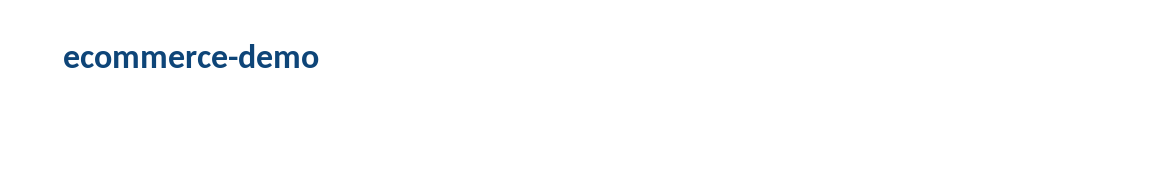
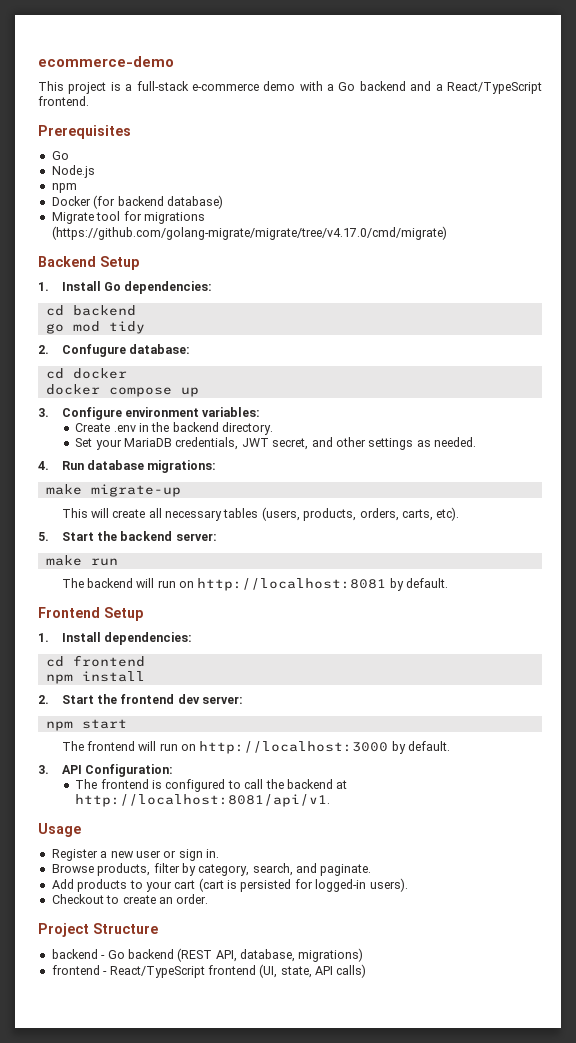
+ This project is a full-stack e-commerce demo with a Go backend and a React/TypeScript frontend.
+ Prerequisites
+ Go
+ Node.js
+ npm
+ Docker (for backend database)
+ Migrate tool for migrations (https://github.com/golang-migrate/migrate/tree/v4.17.0/cmd/migrate)
+ Backend Setup
+ 1. Install Go dependencies:
+ cd backend
+ go mod tidy
+ 2. Confugure database:
+ cd docker
+ docker compose up
+ 3. Configure environment variables:
+ Create .env in the backend directory.
+ Set your MariaDB credentials, JWT secret, and other settings as needed.
+ 4. Run database migrations:
+ make migrate-up
+ This will create all necessary tables (users, products, orders, carts, etc).
+ 5. Start the backend server:
+ make run
+ The backend will run on http://localhost:8081 by default.
+ Frontend Setup
+ 1. Install dependencies:
+ cd frontend
+ npm install
+ 2. Start the frontend dev server:
+ npm start
+ The frontend will run on http://localhost:3000 by default.
+ 3. API Configuration:
+ The frontend is configured to call the backend at http://localhost:8081/api/v1.
+ Usage
+ Register a new user or sign in.
+ Browse products, filter by category, search, and paginate.
+ Add products to your cart (cart is persisted for logged-in users).
+ Checkout to create an order.
+ Project Structure
+ backend - Go backend (REST API, database, migrations)
+ frontend - React/TypeScript frontend (UI, state, API calls)

